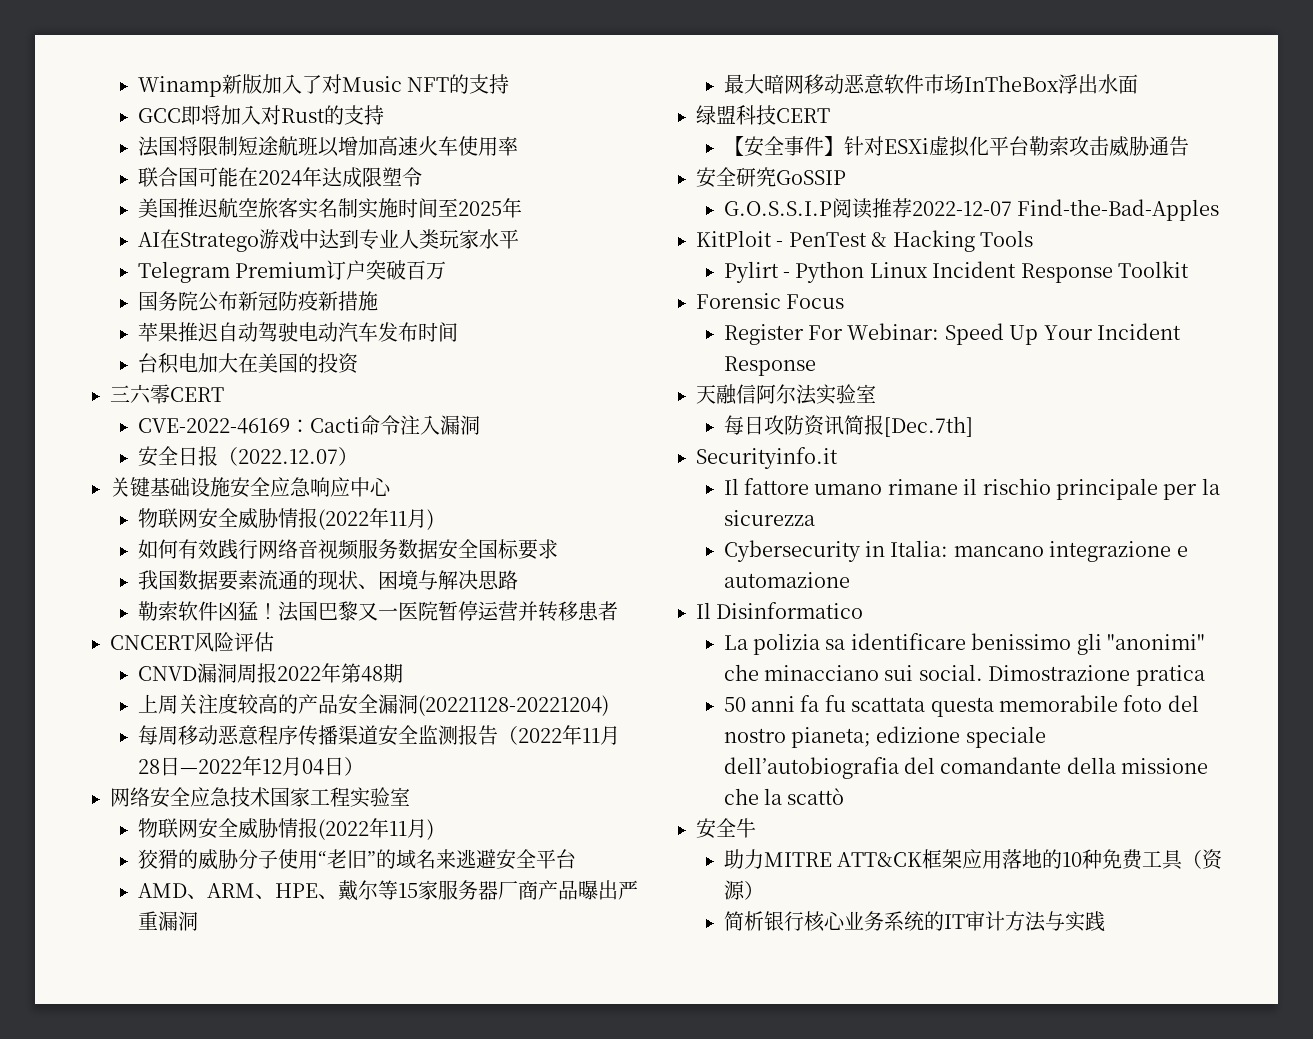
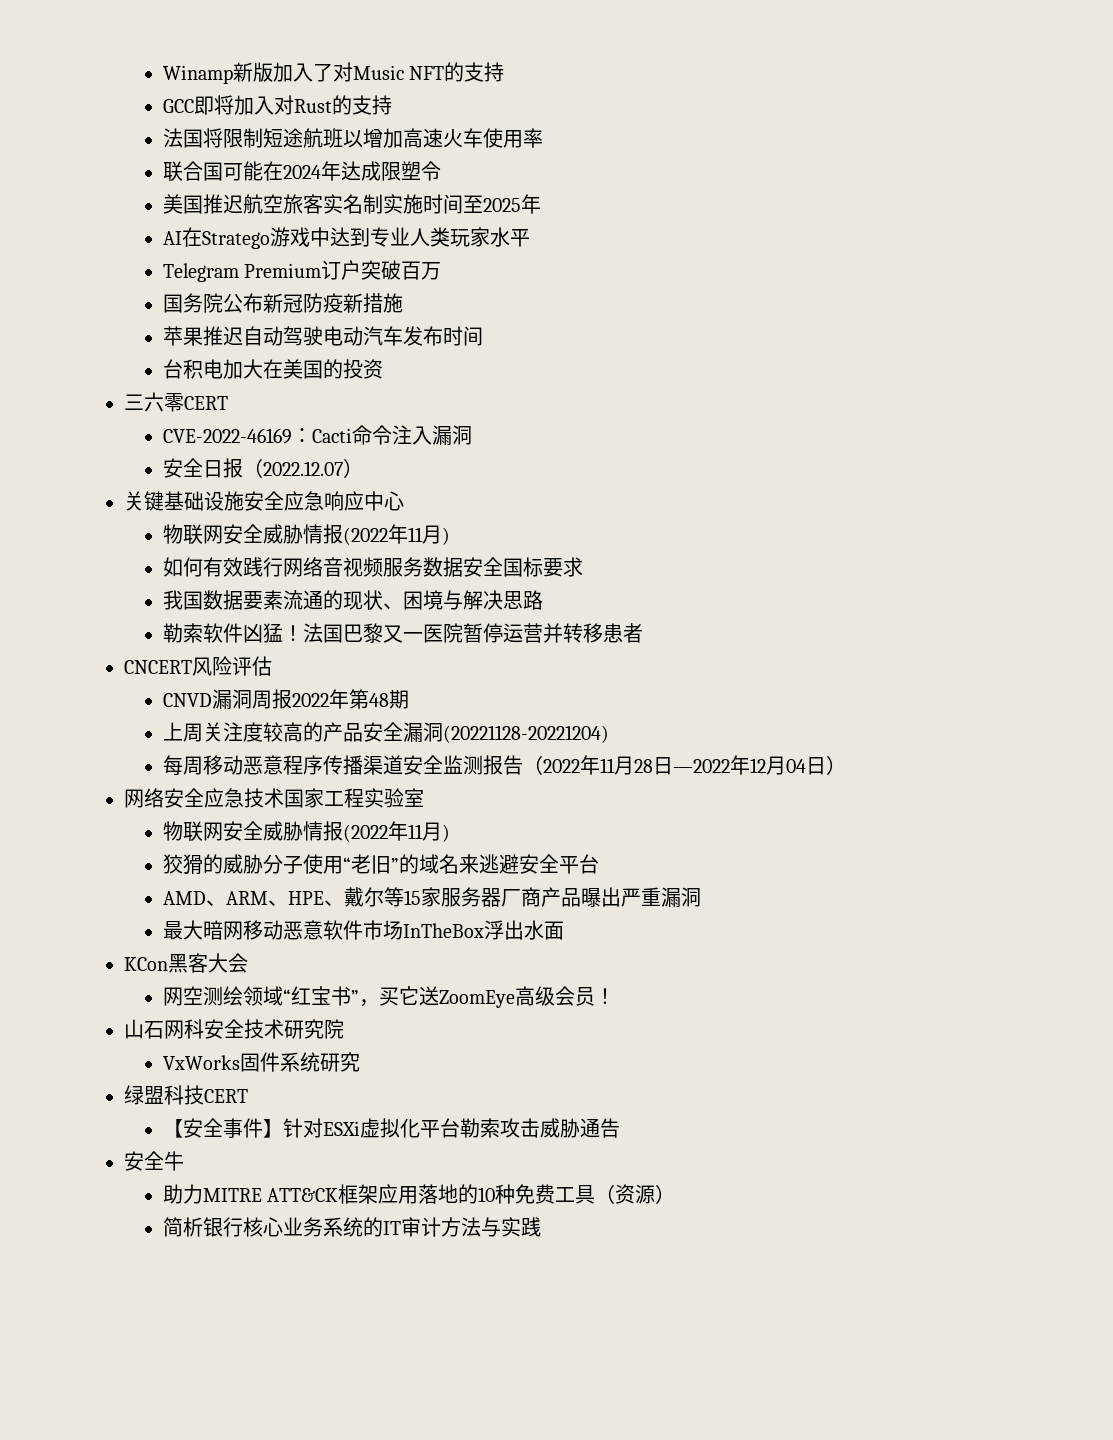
+ KCon黑客大会
+ 网空测绘领域“红宝书”，买它送ZoomEye高级会员！
+ 山石网科安全技术研究院
+ VxWorks固件系统研究
- 安全研究GoSSIP
- G.O.S.S.I.P阅读推荐2022-12-07 Find-the-Bad-Apples
- KitPloit - PenTest & Hacking Tools
- Pylirt - Python Linux Incident Response Toolkit
- Forensic Focus
- Register For Webinar: Speed Up Your Incident Response
- 天融信阿尔法实验室
- 每日攻防资讯简报[Dec.7th]
- Securityinfo.it
- Il fattore umano rimane il rischio principale per la sicurezza
- Cybersecurity in Italia: mancano integrazione e automazione
- Il Disinformatico
- La polizia sa identificare benissimo gli "anonimi" che minacciano sui social. Dimostrazione pratica
- 50 anni fa fu scattata questa memorabile foto del nostro pianeta; edizione speciale dell’autobiografia del comandante della missione che la scattò

